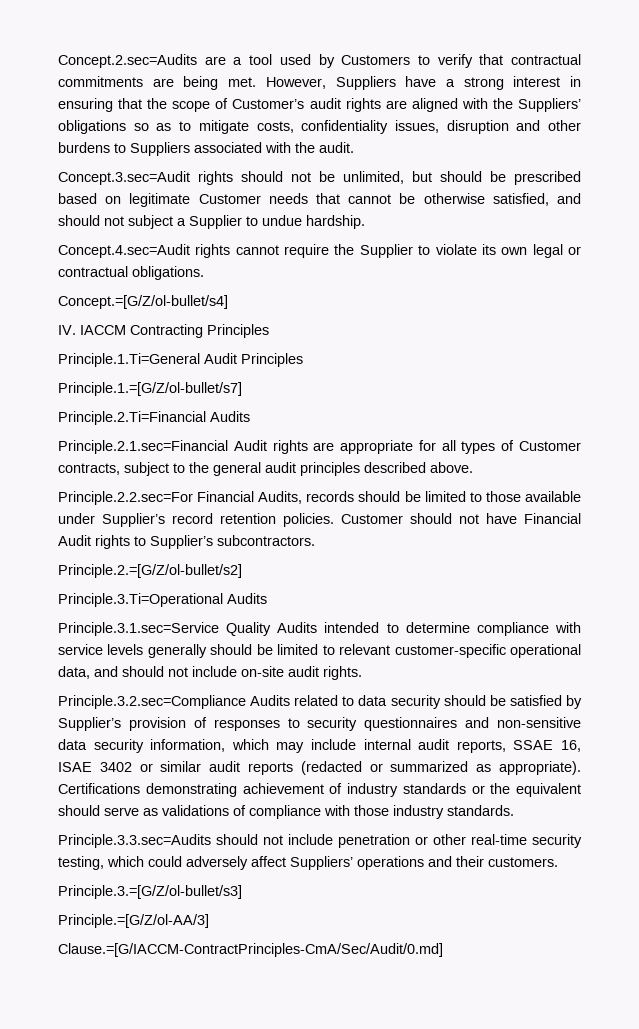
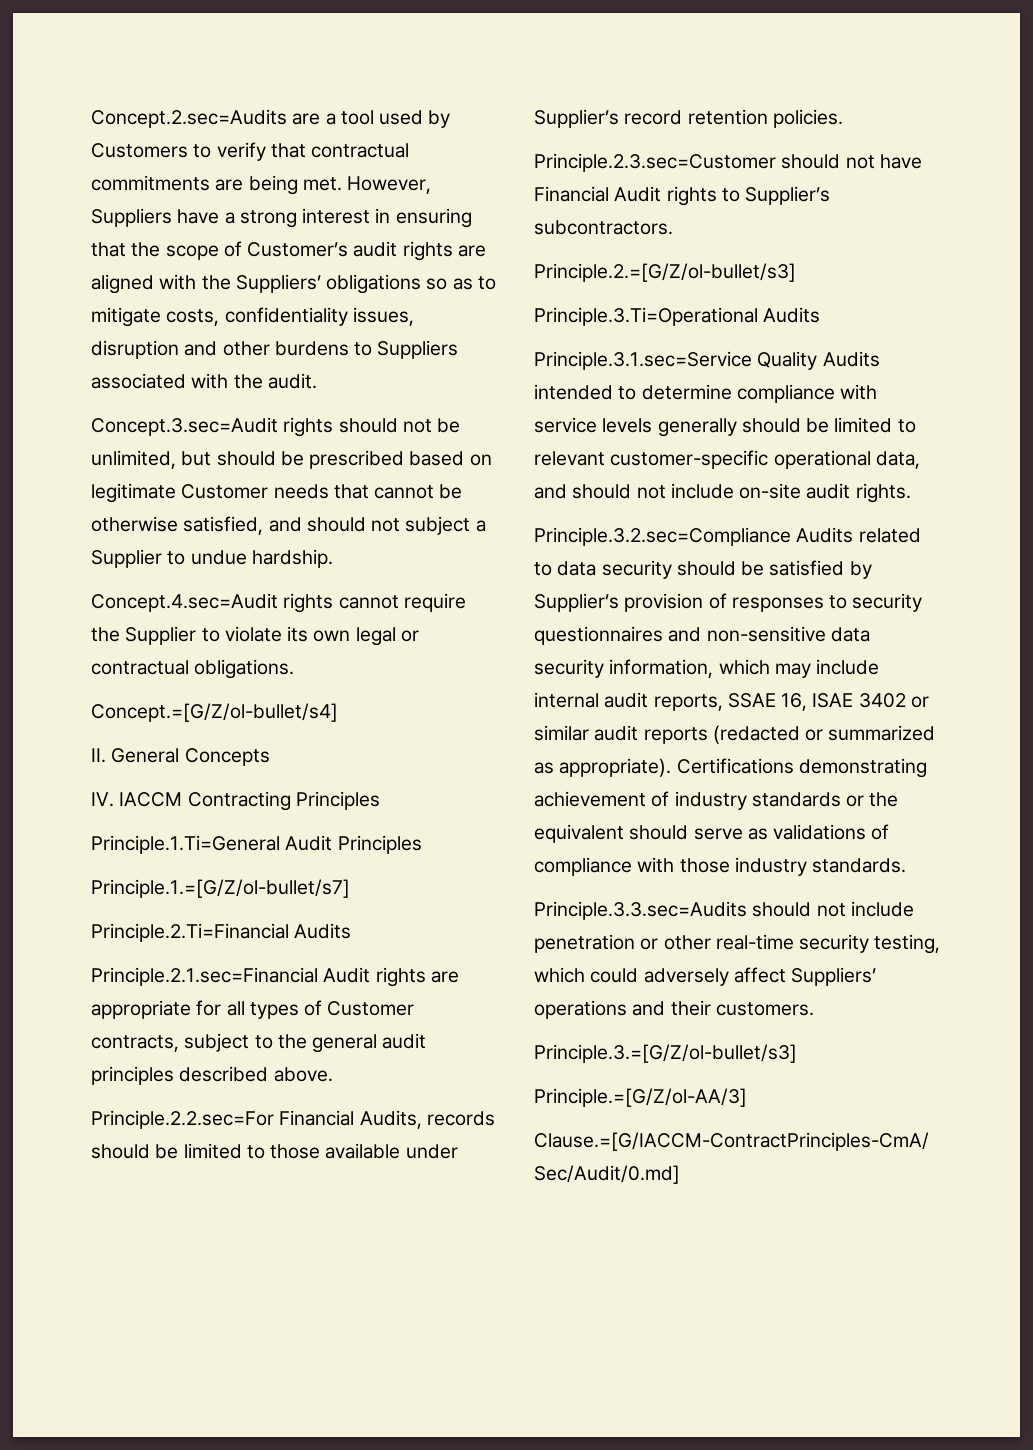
+ II. General Concepts
- Principle.2.2.sec=For Financial Audits, records should be limited to those available under Supplier’s record retention policies. Customer should not have Financial Audit rights to Supplier’s subcontractors.
+ Principle.2.2.sec=For Financial Audits, records should be limited to those available under Supplier’s record retention policies.
+ Principle.2.3.sec=Customer should not have Financial Audit rights to Supplier’s subcontractors.
- Principle.2.=[G/Z/ol-bullet/s2]
+ Principle.2.=[G/Z/ol-bullet/s3]

